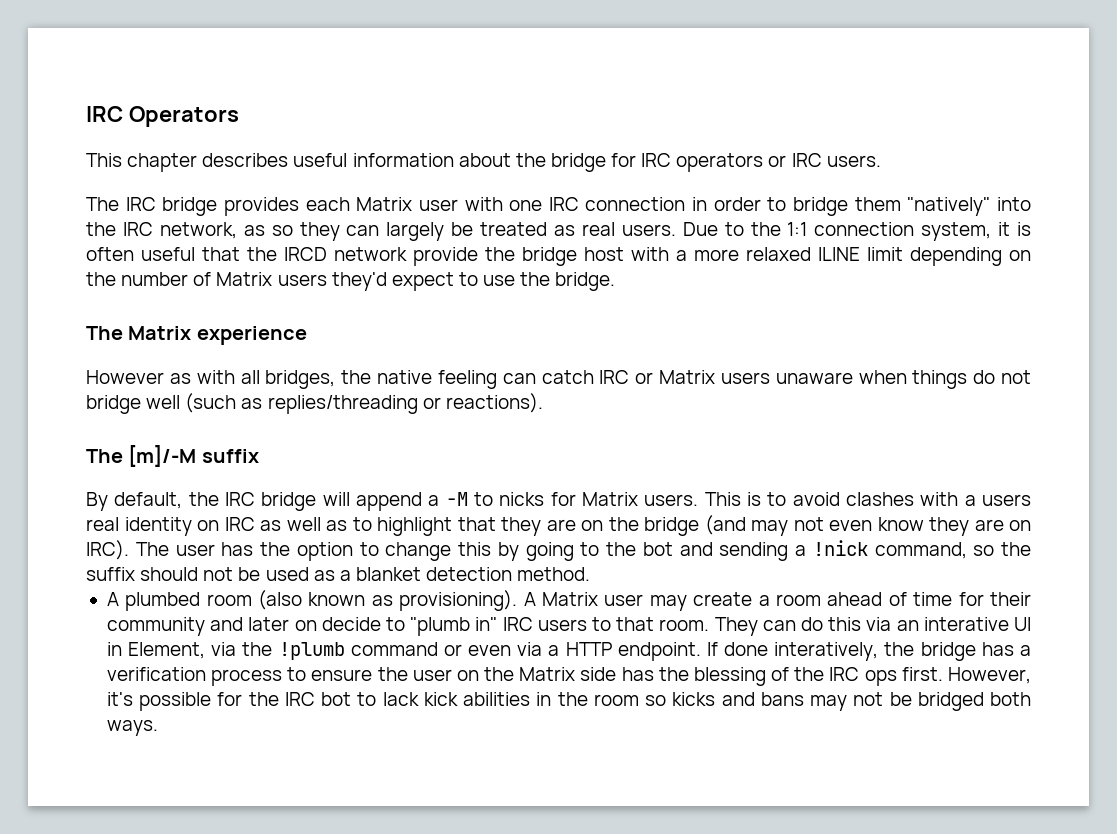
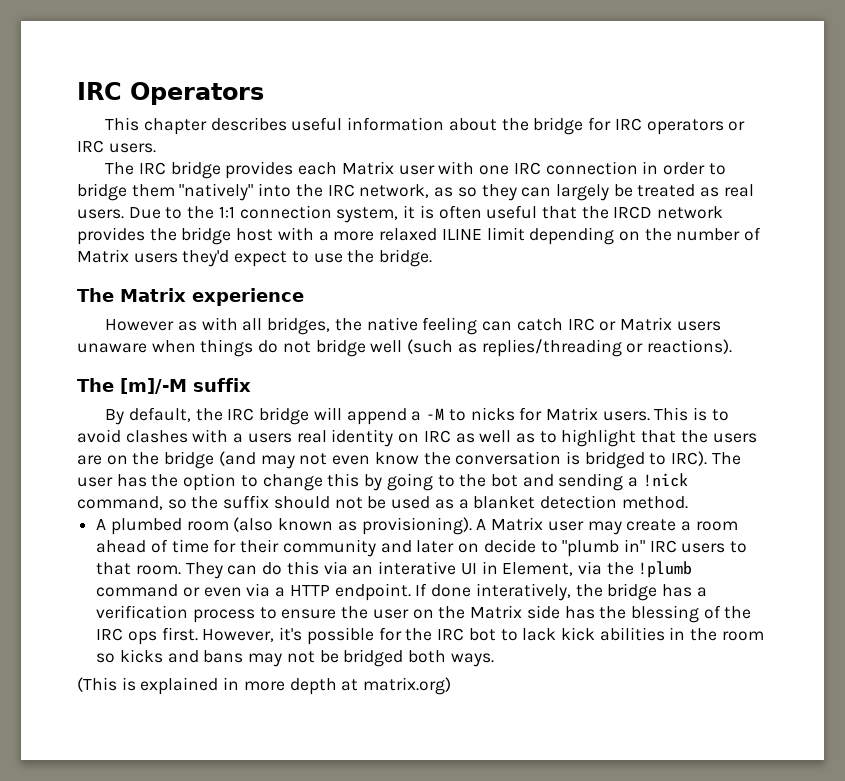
- Due to the 1:1 connection system, it is often useful that the IRCD network provide the bridge host with a more relaxed ILINE limit depending on the number of Matrix users they'd expect to use the bridge.
+ Due to the 1:1 connection system, it is often useful that the IRCD network provides the bridge host with a more relaxed ILINE limit depending on the number of Matrix users they'd expect to use the bridge.
- This is to avoid clashes with a users real identity on IRC as well as to highlight that they are on the bridge (and may not even know they are on IRC).
+ This is to avoid clashes with a users real identity on IRC as well as to highlight that the users are on the bridge (and may not even know the conversation is bridged to IRC).
+ (This is explained in more depth at matrix.org)

